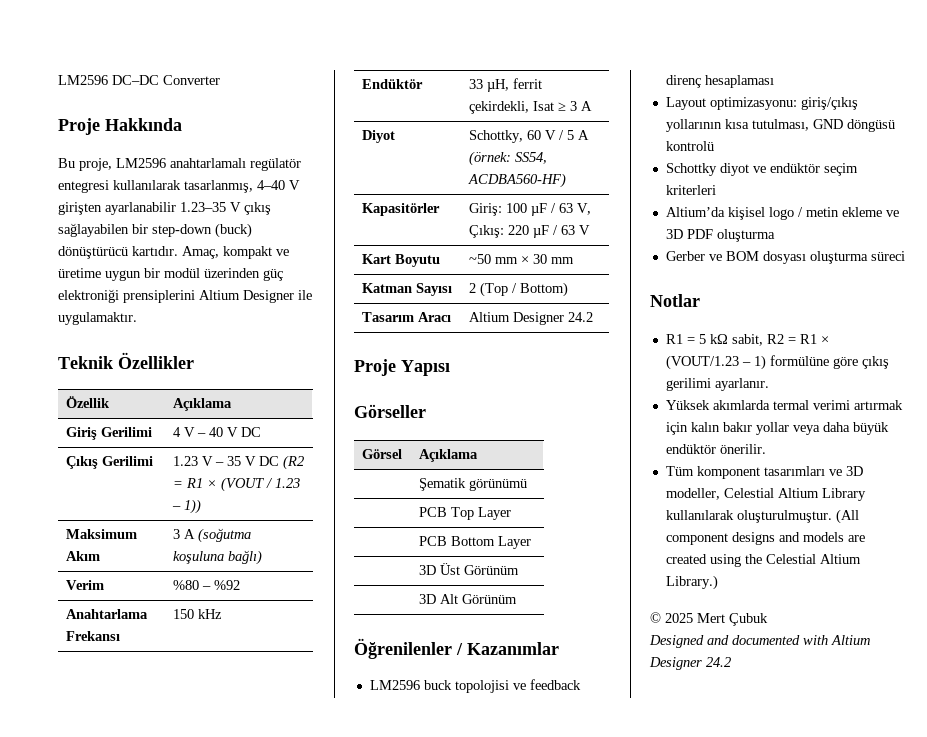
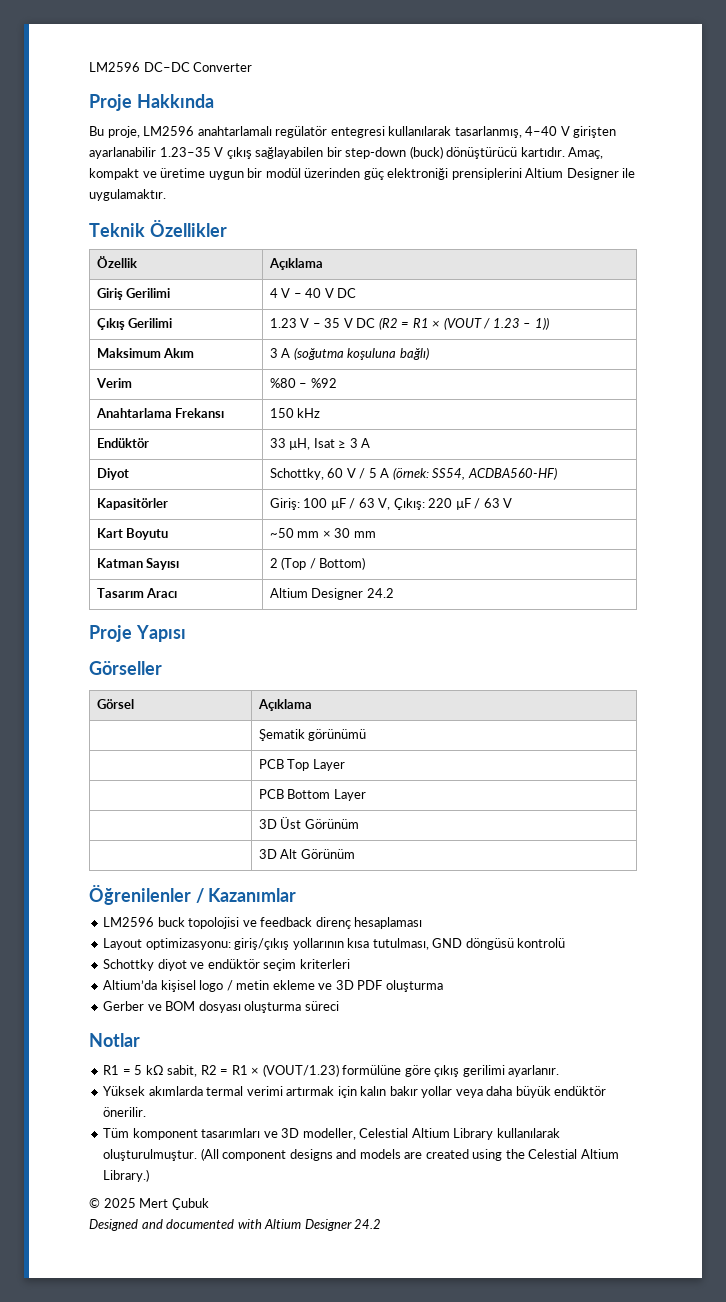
- Endüktör | 33 µH, ferrit çekirdekli, Isat ≥ 3 A
+ Endüktör | 33 µH, Isat ≥ 3 A
- R1 = 5 kΩ sabit, R2 = R1 × (VOUT/1.23 – 1) formülüne göre çıkış gerilimi ayarlanır.
+ R1 = 5 kΩ sabit, R2 = R1 × (VOUT/1.23) formülüne göre çıkış gerilimi ayarlanır.

